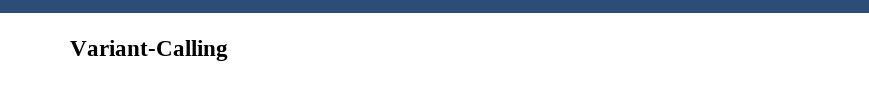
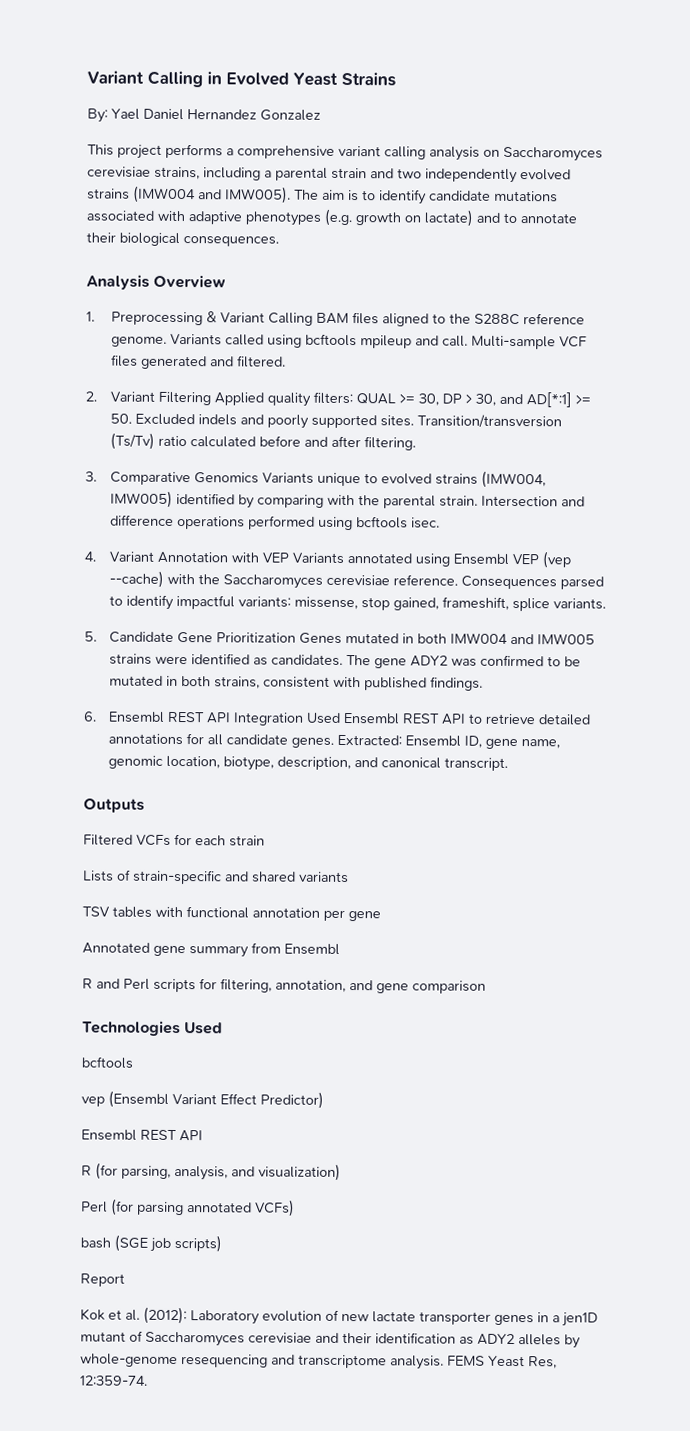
- Variant-Calling
+ Variant Calling in Evolved Yeast Strains
+ By: Yael Daniel Hernandez Gonzalez
+ This project performs a comprehensive variant calling analysis on Saccharomyces cerevisiae strains, including a parental strain and two independently evolved strains (IMW004 and IMW005). The aim is to identify candidate mutations associated with adaptive phenotypes (e.g. growth on lactate) and to annotate their biological consequences.
+ Analysis Overview
+ 1. Preprocessing & Variant Calling BAM files aligned to the S288C reference genome. Variants called using bcftools mpileup and call. Multi-sample VCF files generated and filtered.
+ 2. Variant Filtering Applied quality filters: QUAL >= 30, DP > 30, and AD[*:1] >= 50. Excluded indels and poorly supported sites. Transition/transversion (Ts/Tv) ratio calculated before and after filtering.
+ 3. Comparative Genomics Variants unique to evolved strains (IMW004, IMW005) identified by comparing with the parental strain. Intersection and difference operations performed using bcftools isec.
+ 4. Variant Annotation with VEP Variants annotated using Ensembl VEP (vep --cache) with the Saccharomyces cerevisiae reference. Consequences parsed to identify impactful variants: missense, stop gained, frameshift, splice variants.
+ 5. Candidate Gene Prioritization Genes mutated in both IMW004 and IMW005 strains were identified as candidates. The gene ADY2 was confirmed to be mutated in both strains, consistent with published findings.
+ 6. Ensembl REST API Integration Used Ensembl REST API to retrieve detailed annotations for all candidate genes. Extracted: Ensembl ID, gene name, genomic location, biotype, description, and canonical transcript.
+ Outputs
+ Filtered VCFs for each strain
+ Lists of strain-specific and shared variants
+ TSV tables with functional annotation per gene
+ Annotated gene summary from Ensembl
+ R and Perl scripts for filtering, annotation, and gene comparison
+ Technologies Used
+ bcftools
+ vep (Ensembl Variant Effect Predictor)
+ Ensembl REST API
+ R (for parsing, analysis, and visualization)
+ Perl (for parsing annotated VCFs)
+ bash (SGE job scripts)
+ Report
+ Kok et al. (2012): Laboratory evolution of new lactate transporter genes in a jen1D mutant of Saccharomyces cerevisiae and their identification as ADY2 alleles by whole-genome resequencing and transcriptome analysis. FEMS Yeast Res, 12:359-74.

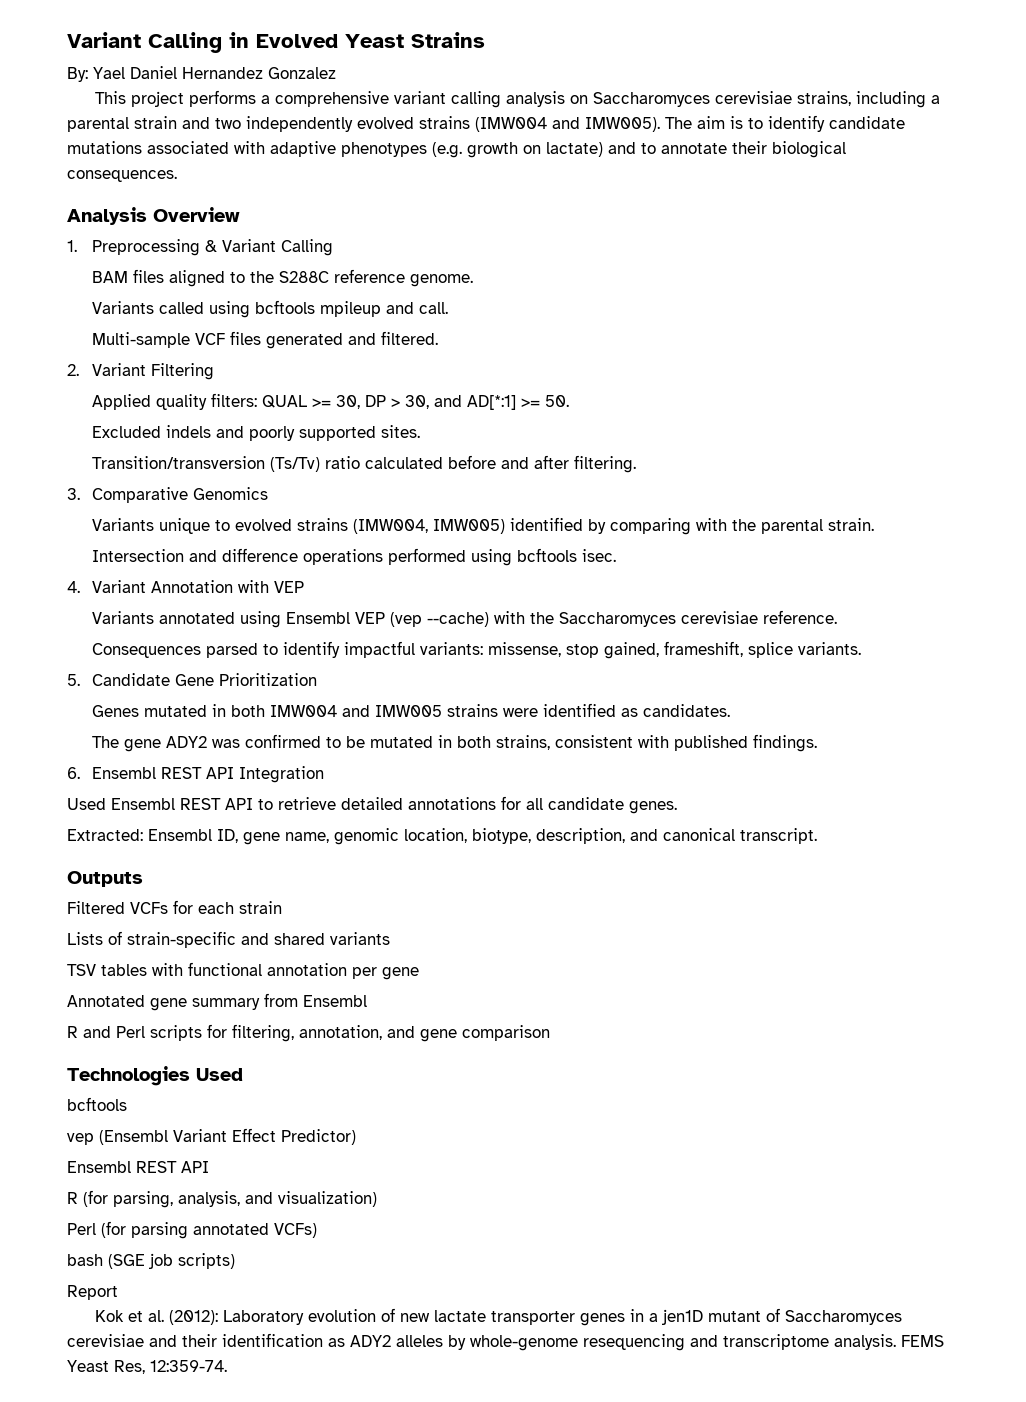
- 1. Preprocessing & Variant Calling BAM files aligned to the S288C reference genome. Variants called using bcftools mpileup and call. Multi-sample VCF files generated and filtered.
+ 1. Preprocessing & Variant Calling
+ BAM files aligned to the S288C reference genome.
+ Variants called using bcftools mpileup and call.
+ Multi-sample VCF files generated and filtered.
- 2. Variant Filtering Applied quality filters: QUAL >= 30, DP > 30, and AD[*:1] >= 50. Excluded indels and poorly supported sites. Transition/transversion (Ts/Tv) ratio calculated before and after filtering.
+ 2. Variant Filtering
+ Applied quality filters: QUAL >= 30, DP > 30, and AD[*:1] >= 50.
+ Excluded indels and poorly supported sites.
+ Transition/transversion (Ts/Tv) ratio calculated before and after filtering.
- 3. Comparative Genomics Variants unique to evolved strains (IMW004, IMW005) identified by comparing with the parental strain. Intersection and difference operations performed using bcftools isec.
+ 3. Comparative Genomics
+ Variants unique to evolved strains (IMW004, IMW005) identified by comparing with the parental strain.
+ Intersection and difference operations performed using bcftools isec.
- 4. Variant Annotation with VEP Variants annotated using Ensembl VEP (vep --cache) with the Saccharomyces cerevisiae reference. Consequences parsed to identify impactful variants: missense, stop gained, frameshift, splice variants.
+ 4. Variant Annotation with VEP
+ Variants annotated using Ensembl VEP (vep --cache) with the Saccharomyces cerevisiae reference.
+ Consequences parsed to identify impactful variants: missense, stop gained, frameshift, splice variants.
- 5. Candidate Gene Prioritization Genes mutated in both IMW004 and IMW005 strains were identified as candidates. The gene ADY2 was confirmed to be mutated in both strains, consistent with published findings.
+ 5. Candidate Gene Prioritization
+ Genes mutated in both IMW004 and IMW005 strains were identified as candidates.
+ The gene ADY2 was confirmed to be mutated in both strains, consistent with published findings.
- 6. Ensembl REST API Integration Used Ensembl REST API to retrieve detailed annotations for all candidate genes. Extracted: Ensembl ID, gene name, genomic location, biotype, description, and canonical transcript.
+ 6. Ensembl REST API Integration
+ Used Ensembl REST API to retrieve detailed annotations for all candidate genes.
+ Extracted: Ensembl ID, gene name, genomic location, biotype, description, and canonical transcript.

